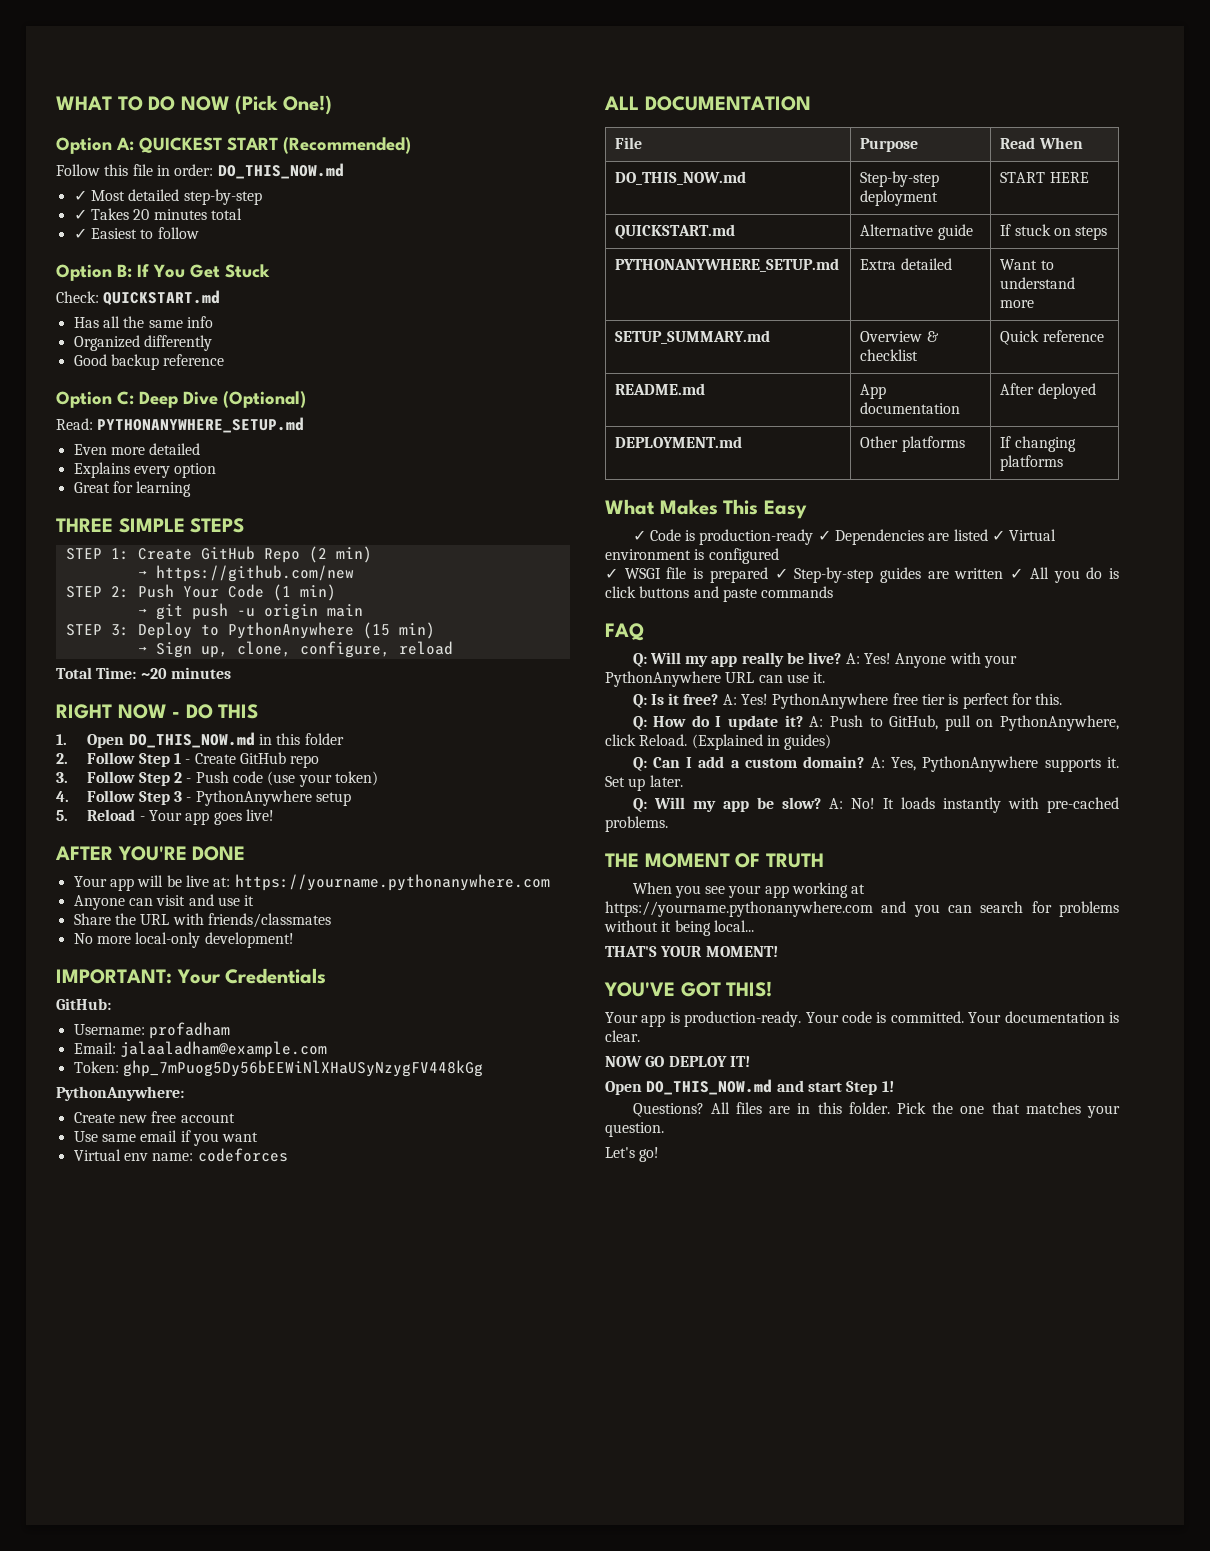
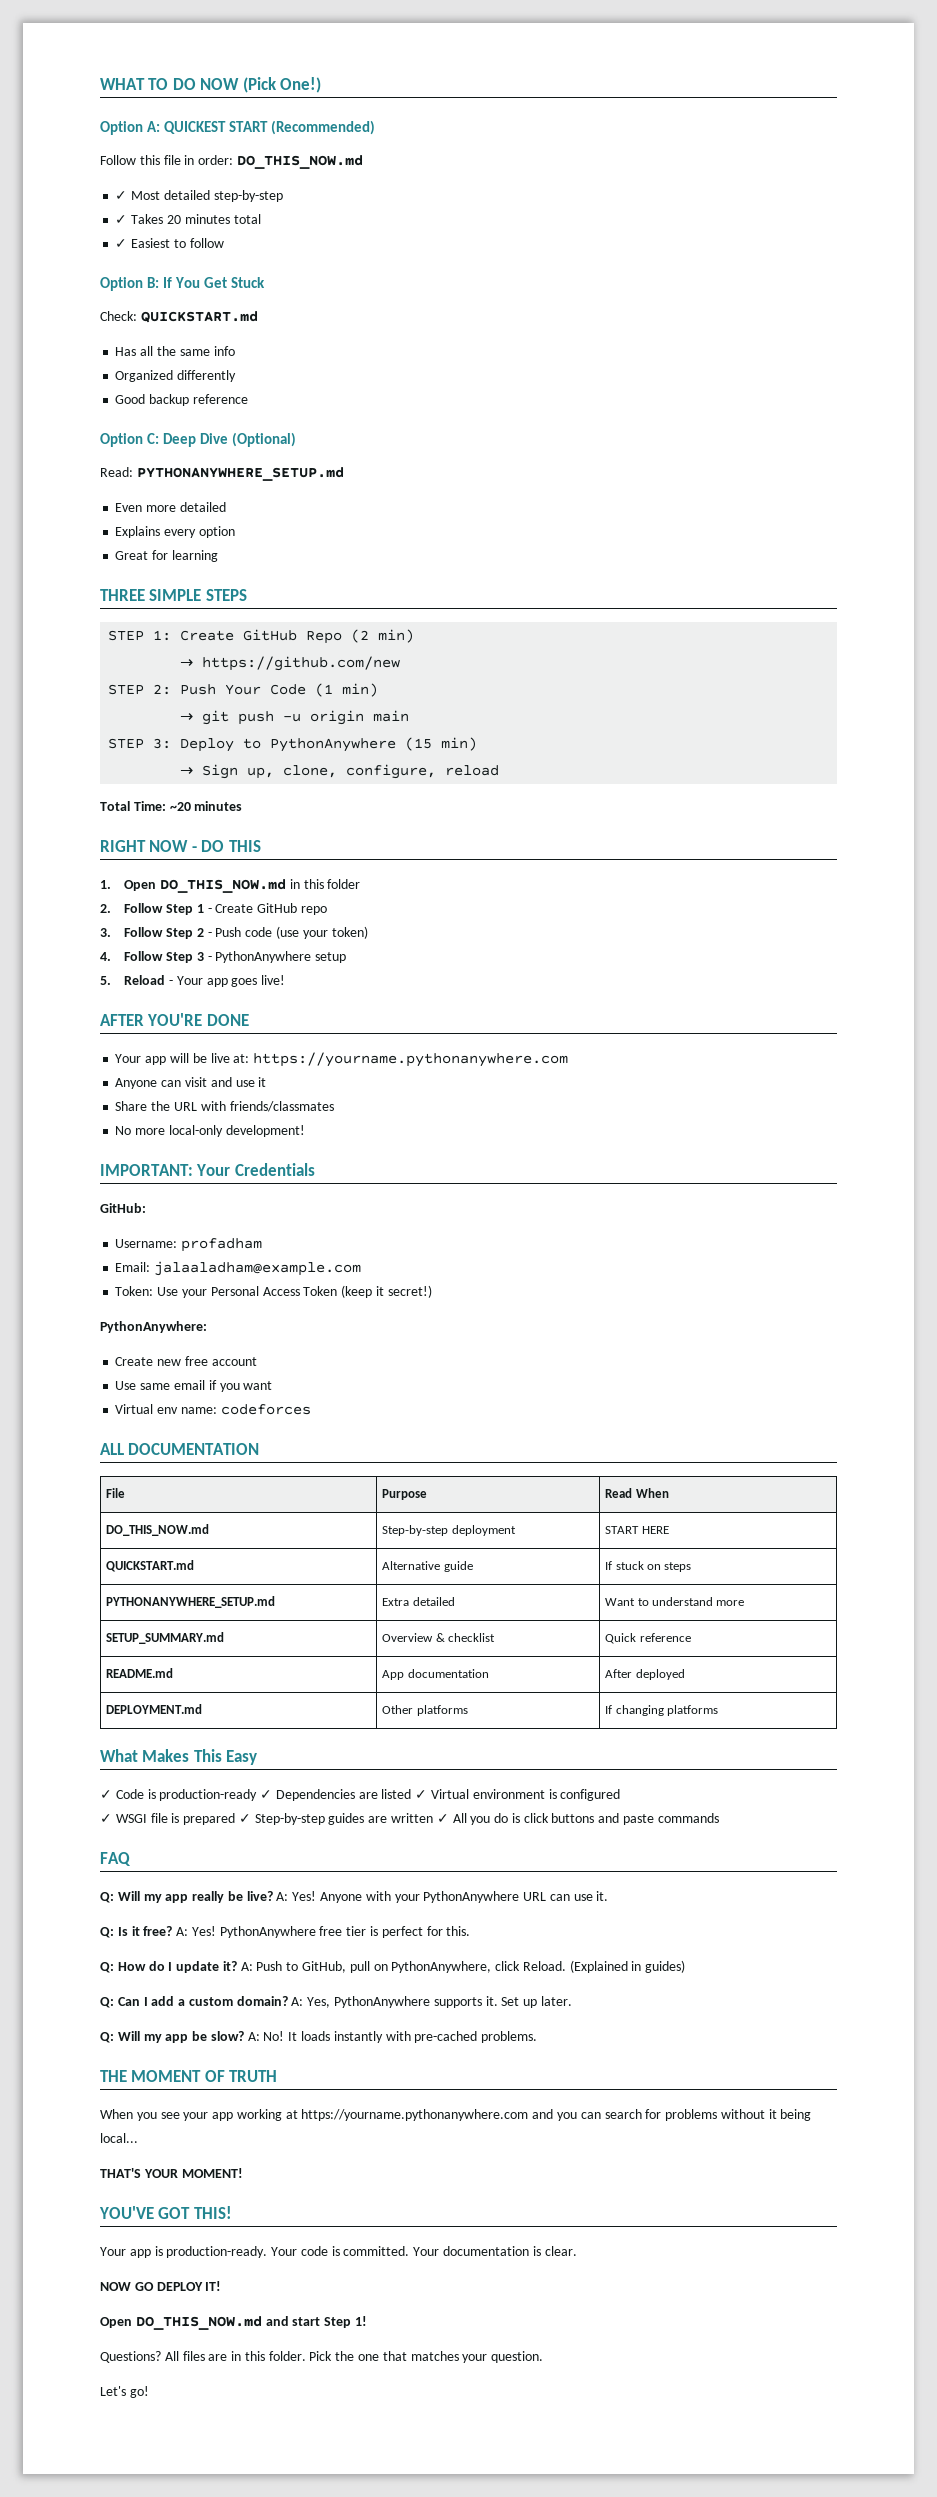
- Token: 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
+ Token: Use your Personal Access Token (keep it secret!)

